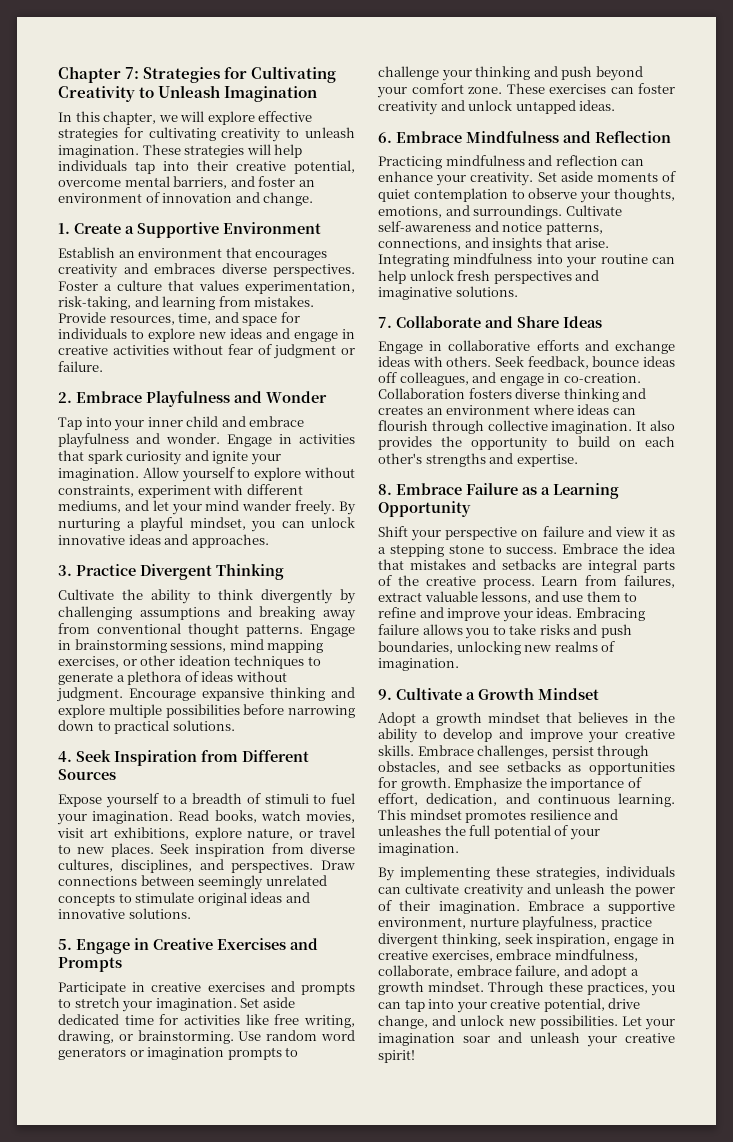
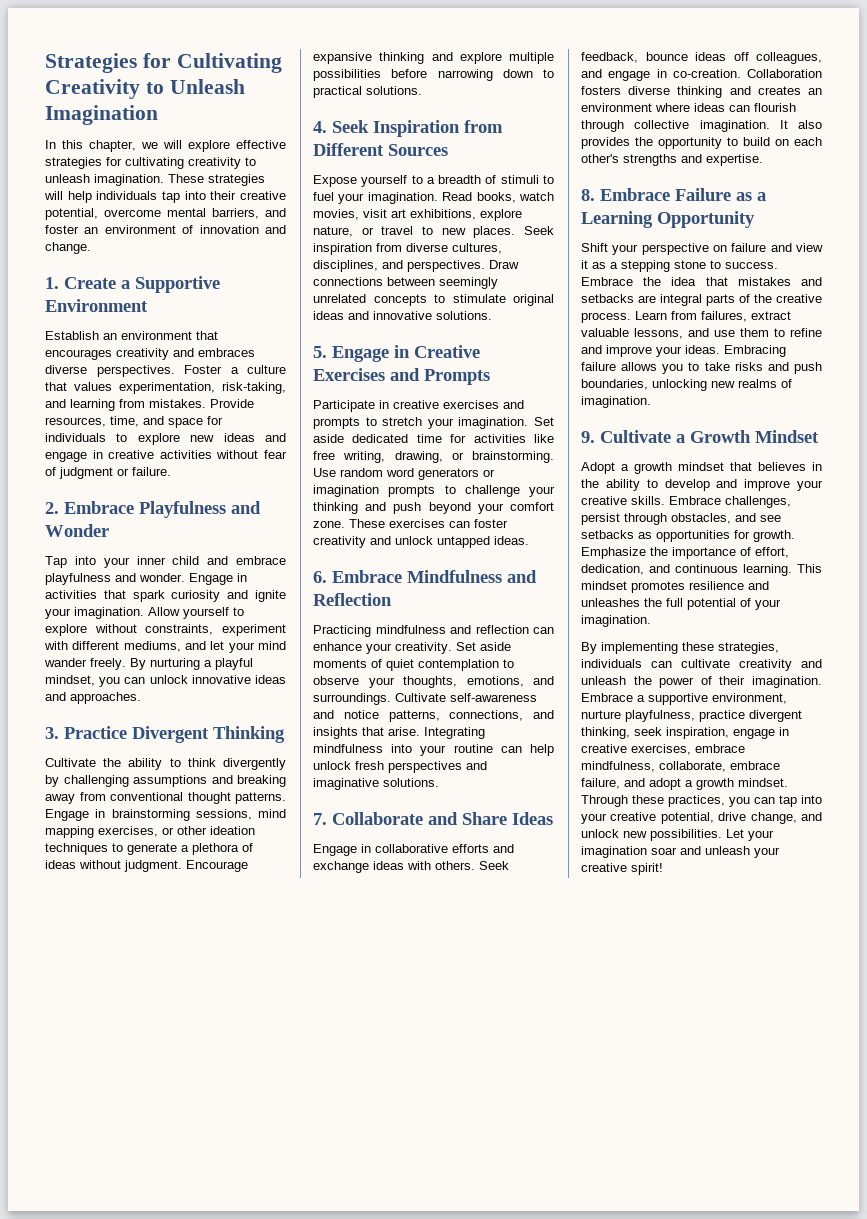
- Chapter 7: Strategies for Cultivating Creativity to Unleash Imagination
+ Strategies for Cultivating Creativity to Unleash Imagination

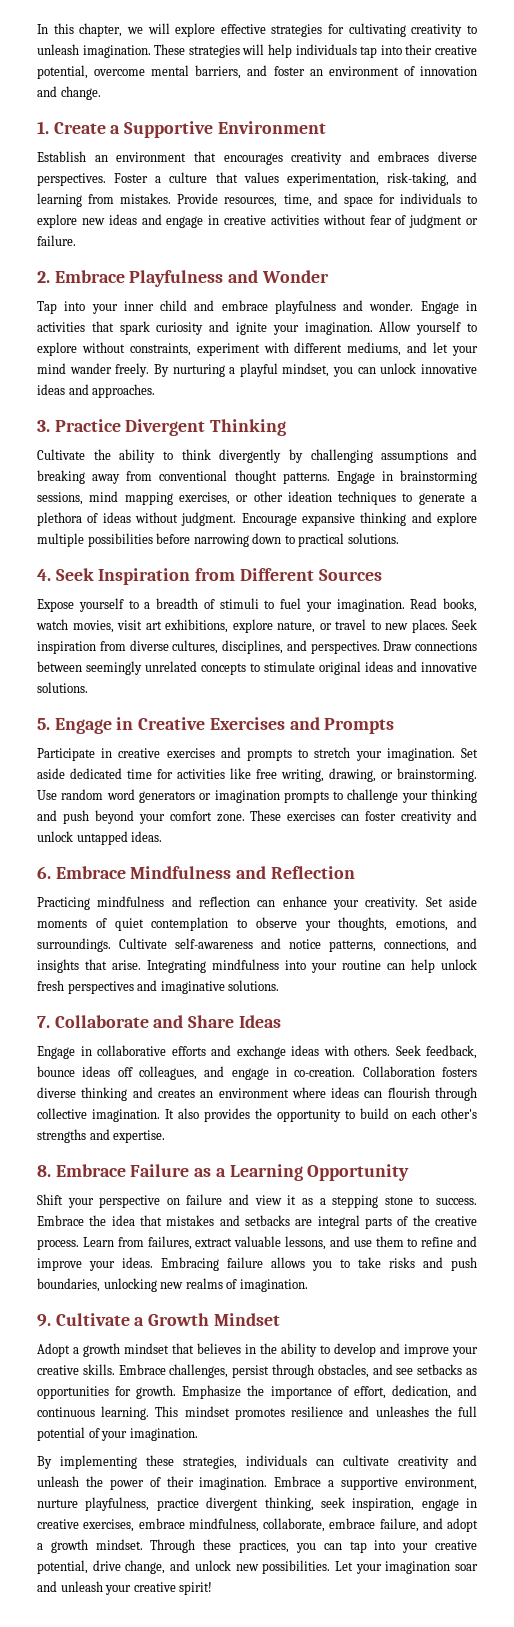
- Strategies for Cultivating Creativity to Unleash Imagination

